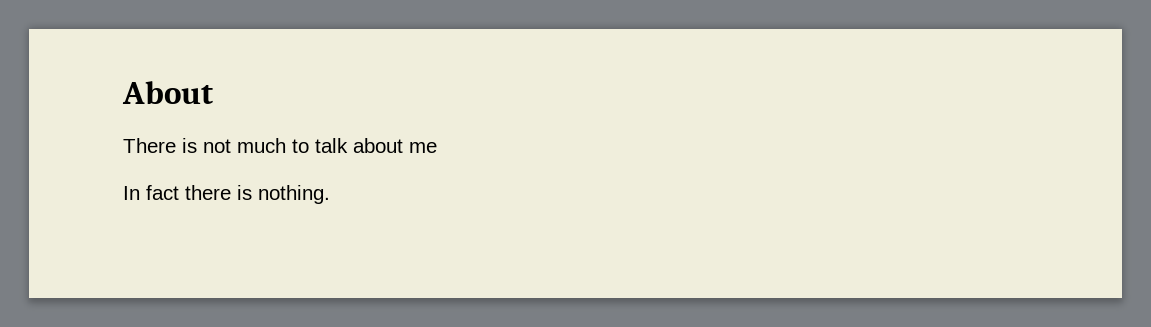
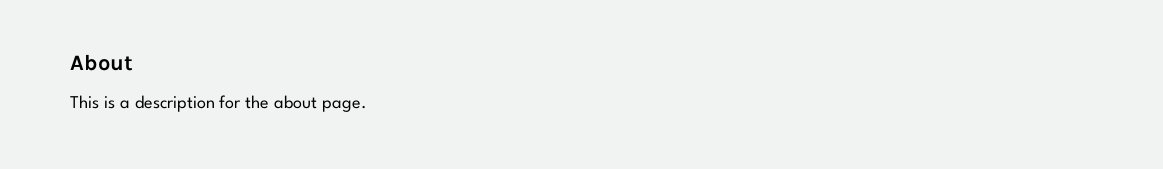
- There is not much to talk about me
- In fact there is nothing.
+ This is a description for the about page.

